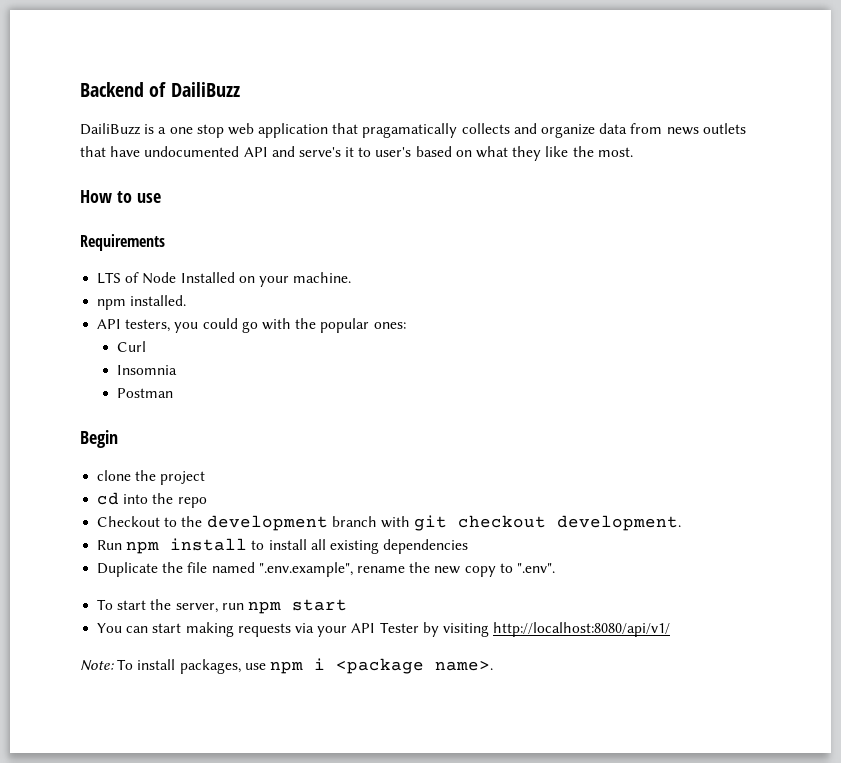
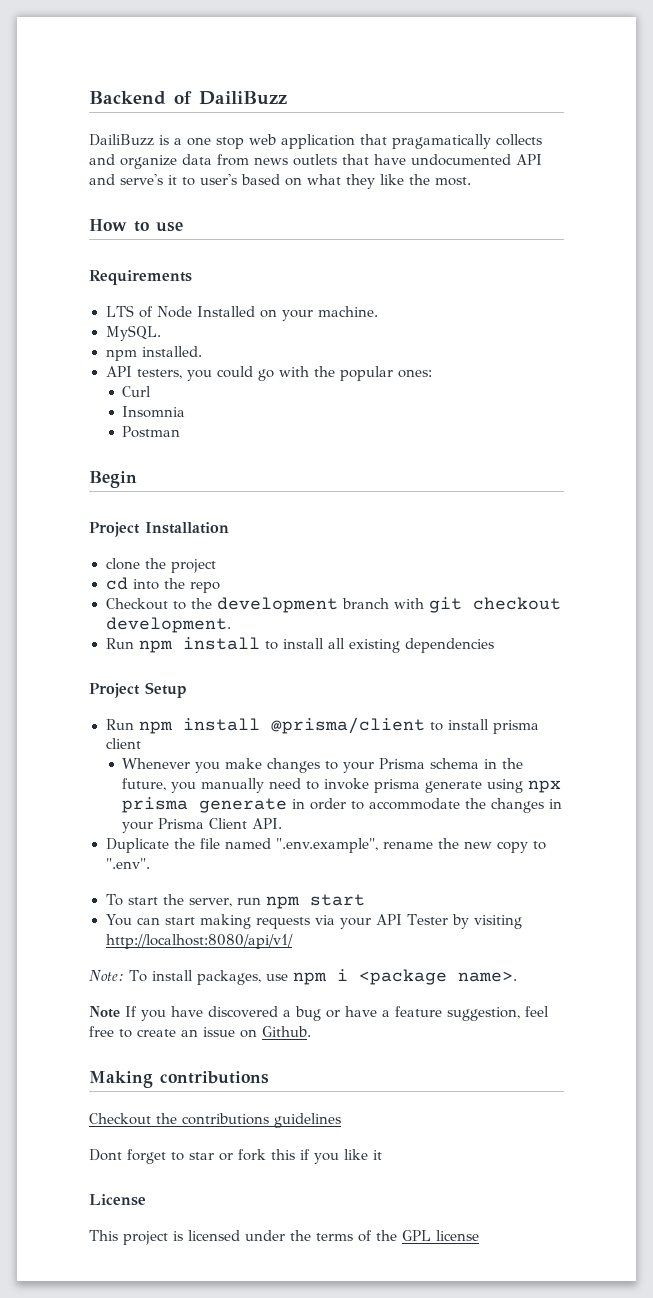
+ MySQL.
+ Project Installation
+ Project Setup
+ Run npm install @prisma/client to install prisma client
+ Whenever you make changes to your Prisma schema in the future, you manually need to invoke prisma generate using npx prisma generate in order to accommodate the changes in your Prisma Client API.
+ Note If you have discovered a bug or have a feature suggestion, feel free to create an issue on Github.
+ Making contributions
+ Checkout the contributions guidelines
+ Dont forget to star or fork this if you like it
+ License
+ This project is licensed under the terms of the GPL license

